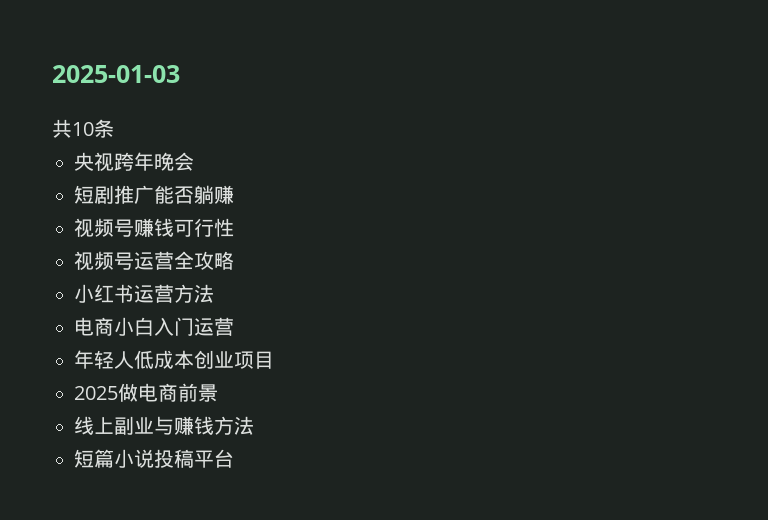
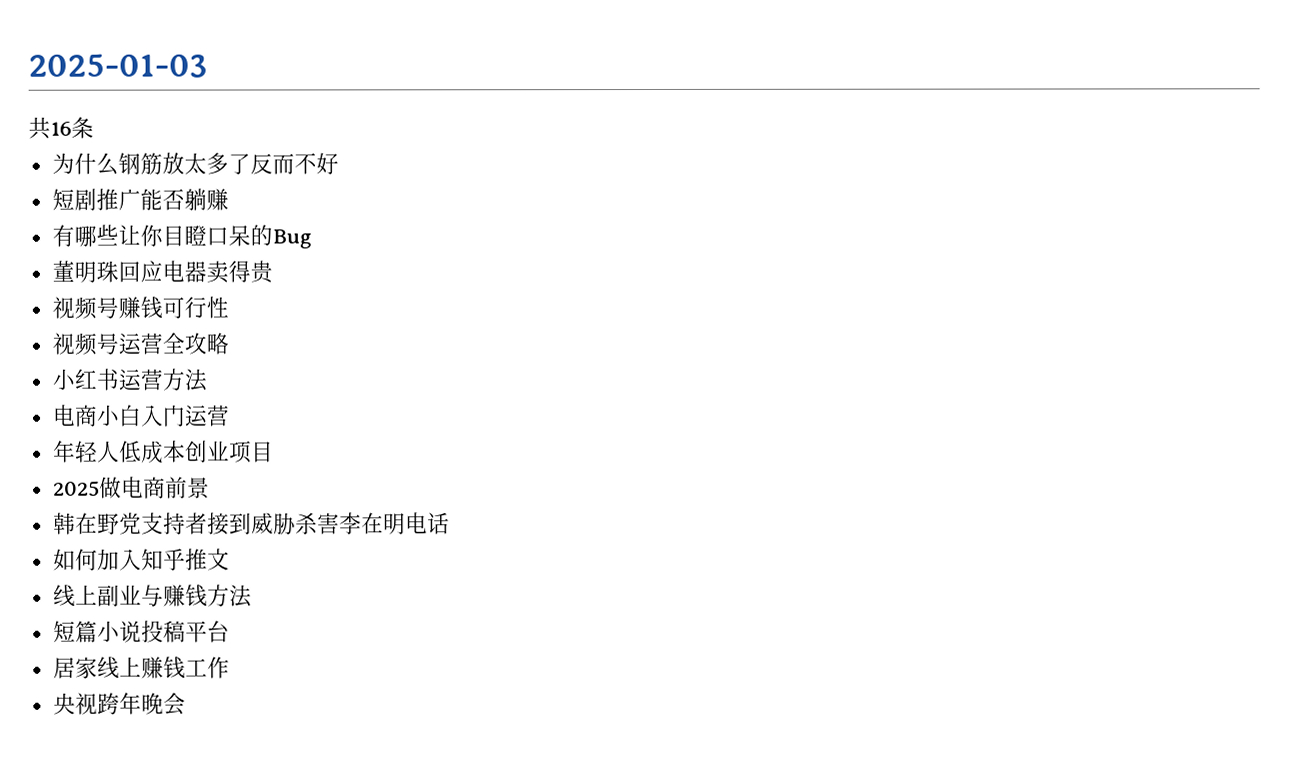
- 共10条
+ 共16条
- 央视跨年晚会
+ 为什么钢筋放太多了反而不好
  短剧推广能否躺赚
+ 有哪些让你目瞪口呆的Bug
+ 董明珠回应电器卖得贵
+ 韩在野党支持者接到威胁杀害李在明电话
+ 如何加入知乎推文
+ 居家线上赚钱工作
+ 央视跨年晚会

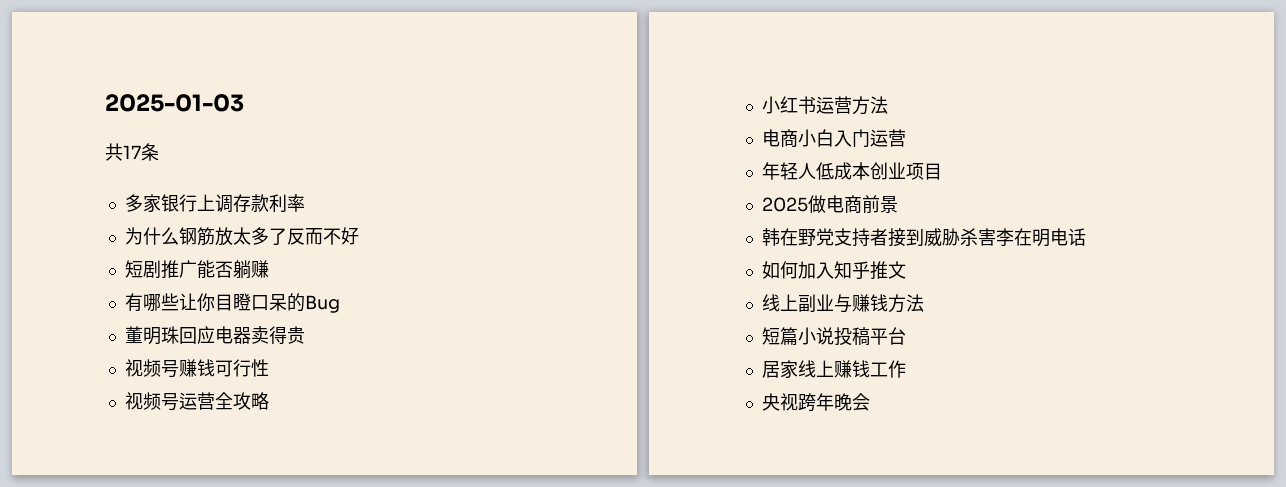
- 共16条
+ 共17条
+ 多家银行上调存款利率

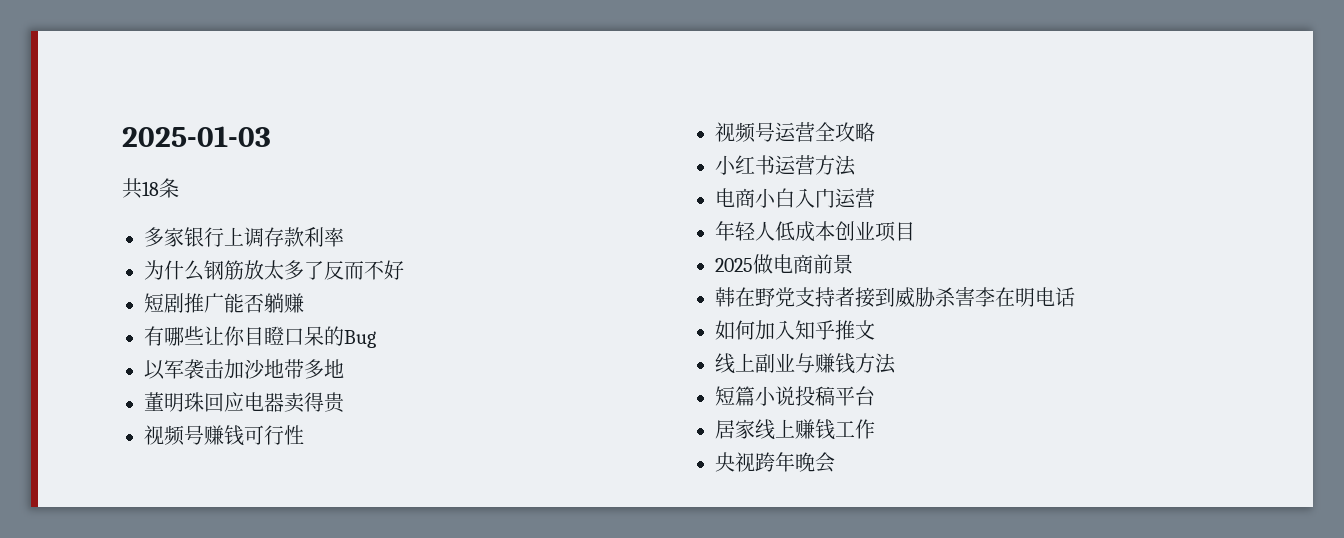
- 共17条
+ 共18条
+ 以军袭击加沙地带多地

